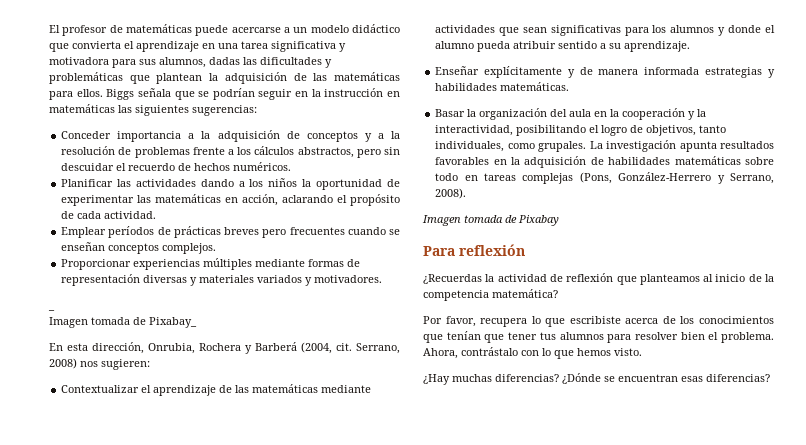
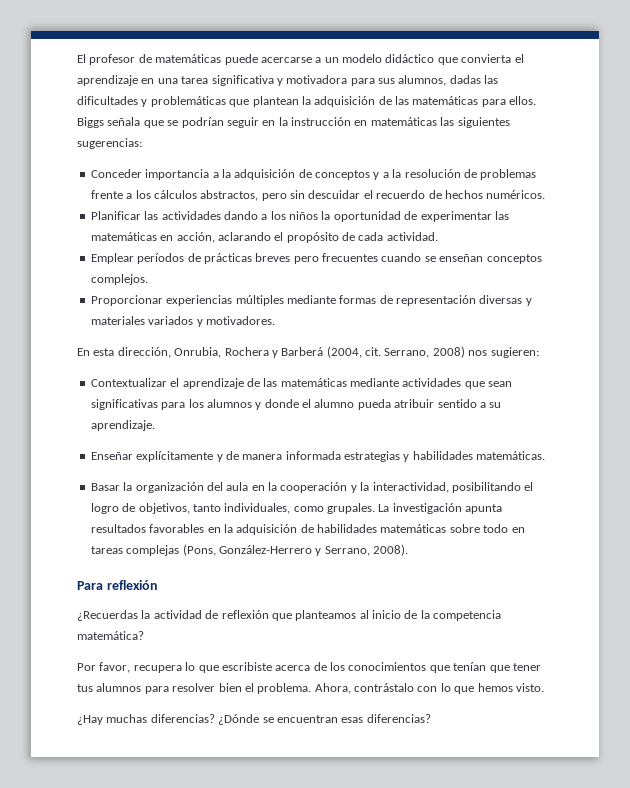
- _
- Imagen tomada de Pixabay_
- Imagen tomada de Pixabay

